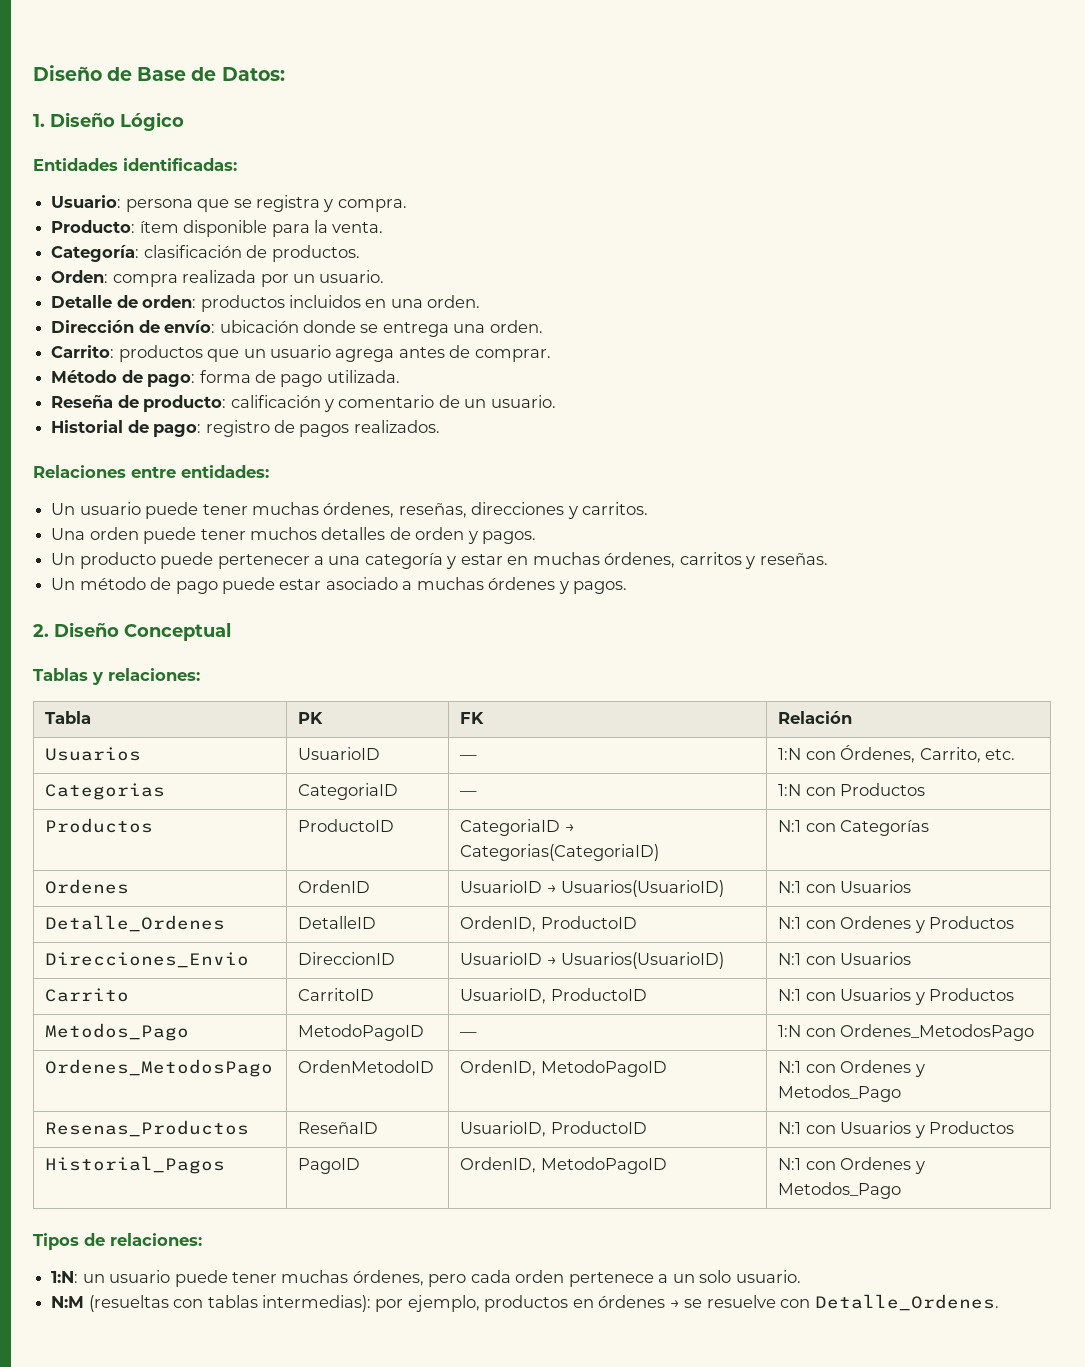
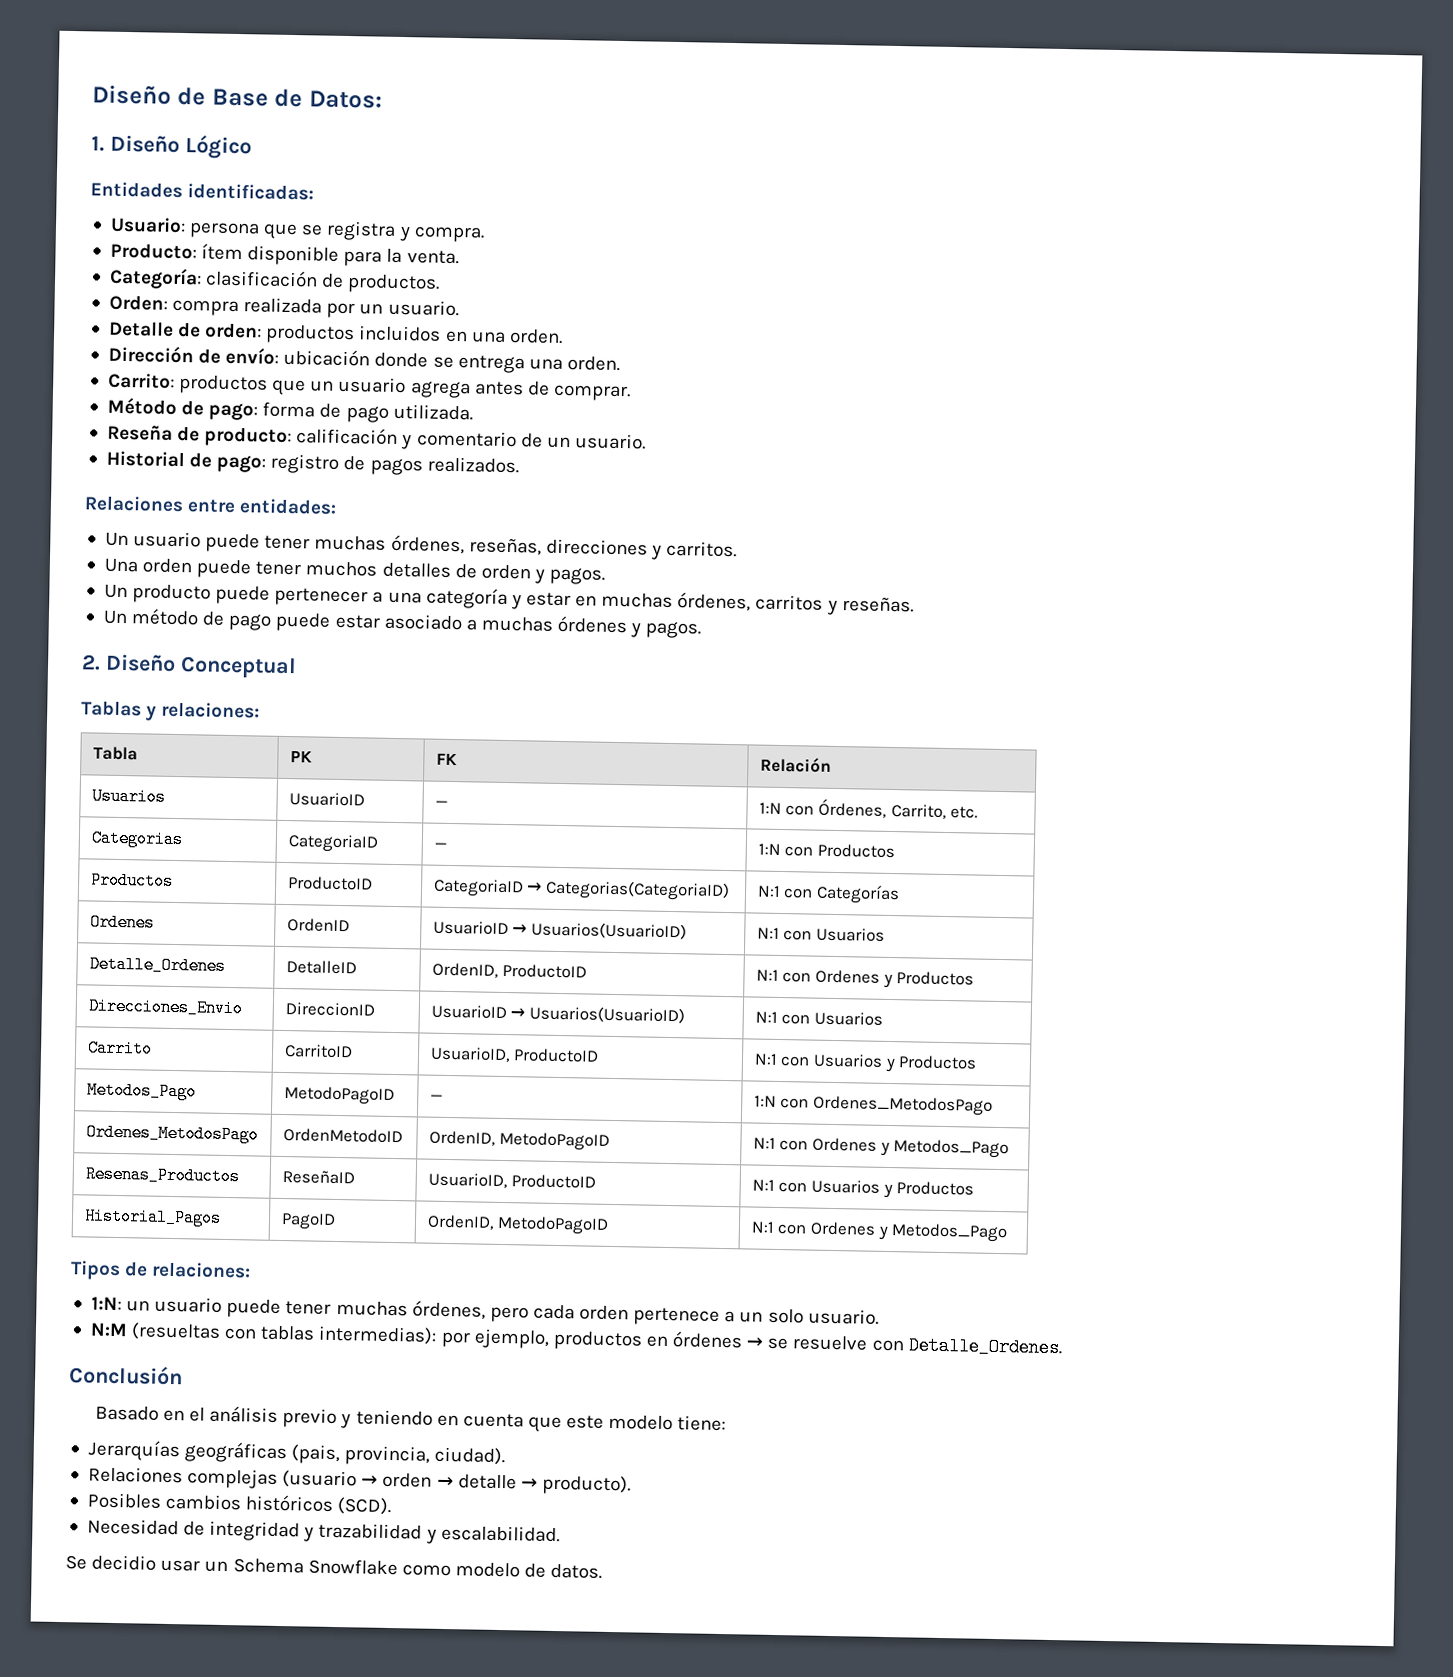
+ Conclusión
+ Basado en el análisis previo y teniendo en cuenta que este modelo tiene:
+ Jerarquías geográficas (pais, provincia, ciudad).
+ Relaciones complejas (usuario → orden → detalle → producto).
+ Posibles cambios históricos (SCD).
+ Necesidad de integridad y trazabilidad y escalabilidad.
+ Se decidio usar un Schema Snowflake como modelo de datos.

